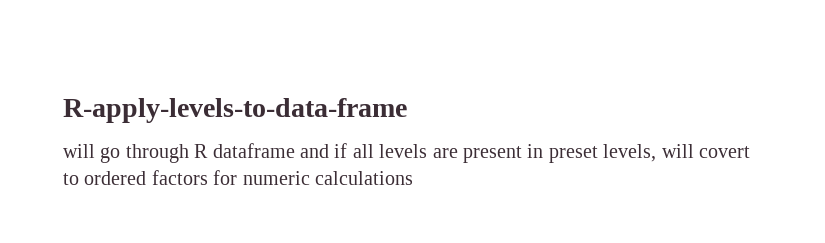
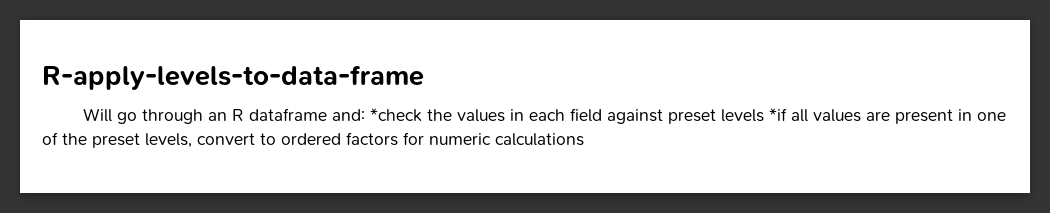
- will go through R dataframe and if all levels are present in preset levels, will covert to ordered factors for numeric calculations
+ Will go through an R dataframe and: *check the values in each field against preset levels *if all values are present in one of the preset levels, convert to ordered factors for numeric calculations

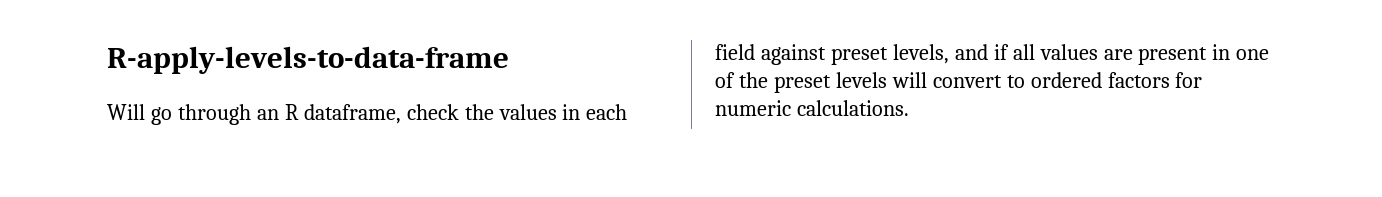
- Will go through an R dataframe and: *check the values in each field against preset levels *if all values are present in one of the preset levels, convert to ordered factors for numeric calculations
+ Will go through an R dataframe, check the values in each field against preset levels, and if all values are present in one of the preset levels will convert to ordered factors for numeric calculations.

